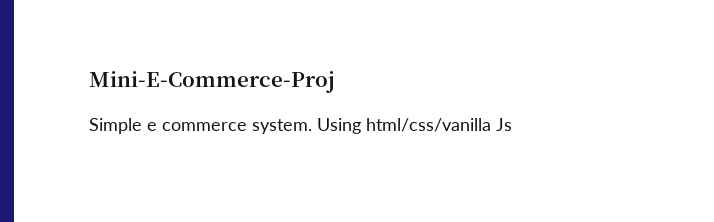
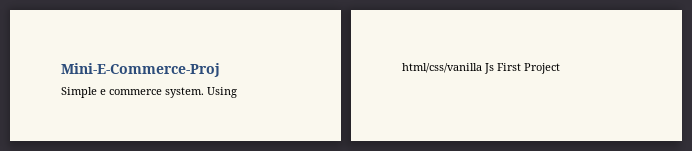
- Using html/css/vanilla Js
+ Using html/css/vanilla Js First Project

